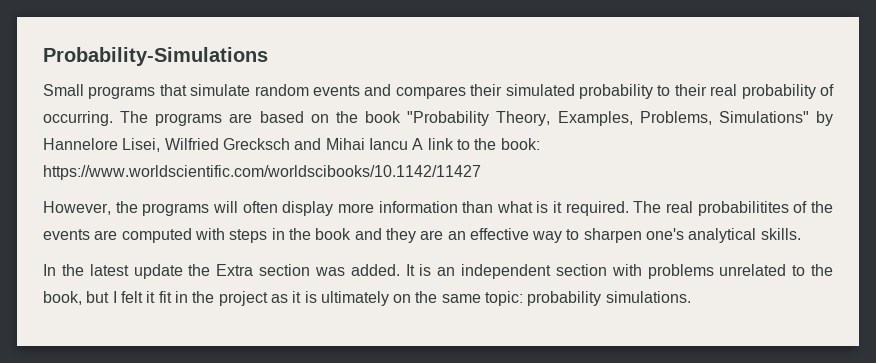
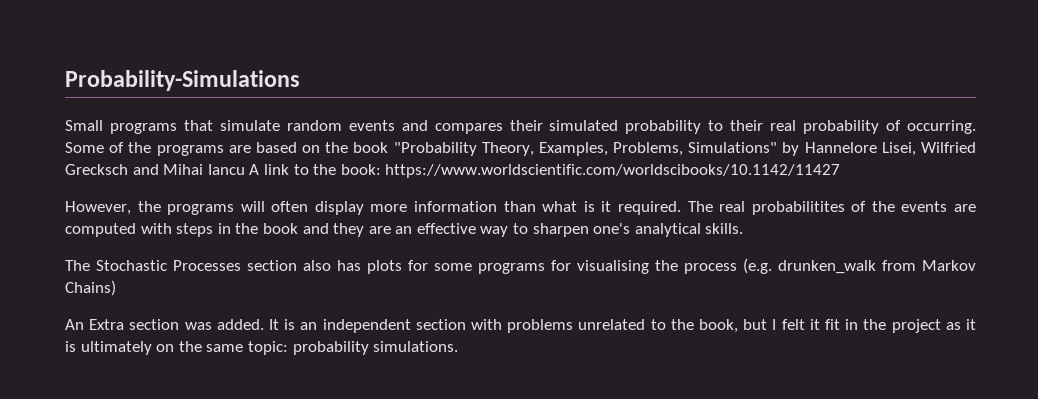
- The programs are based on the book "Probability Theory, Examples, Problems, Simulations" by Hannelore Lisei, Wilfried Grecksch and Mihai Iancu A link to the book: https://www.worldscientific.com/worldscibooks/10.1142/11427
+ Some of the programs are based on the book "Probability Theory, Examples, Problems, Simulations" by Hannelore Lisei, Wilfried Grecksch and Mihai Iancu A link to the book: https://www.worldscientific.com/worldscibooks/10.1142/11427
- In the latest update the Extra section was added.
+ The Stochastic Processes section also has plots for some programs for visualising the process (e.g. drunken_walk from Markov Chains)
+ An Extra section was added.

